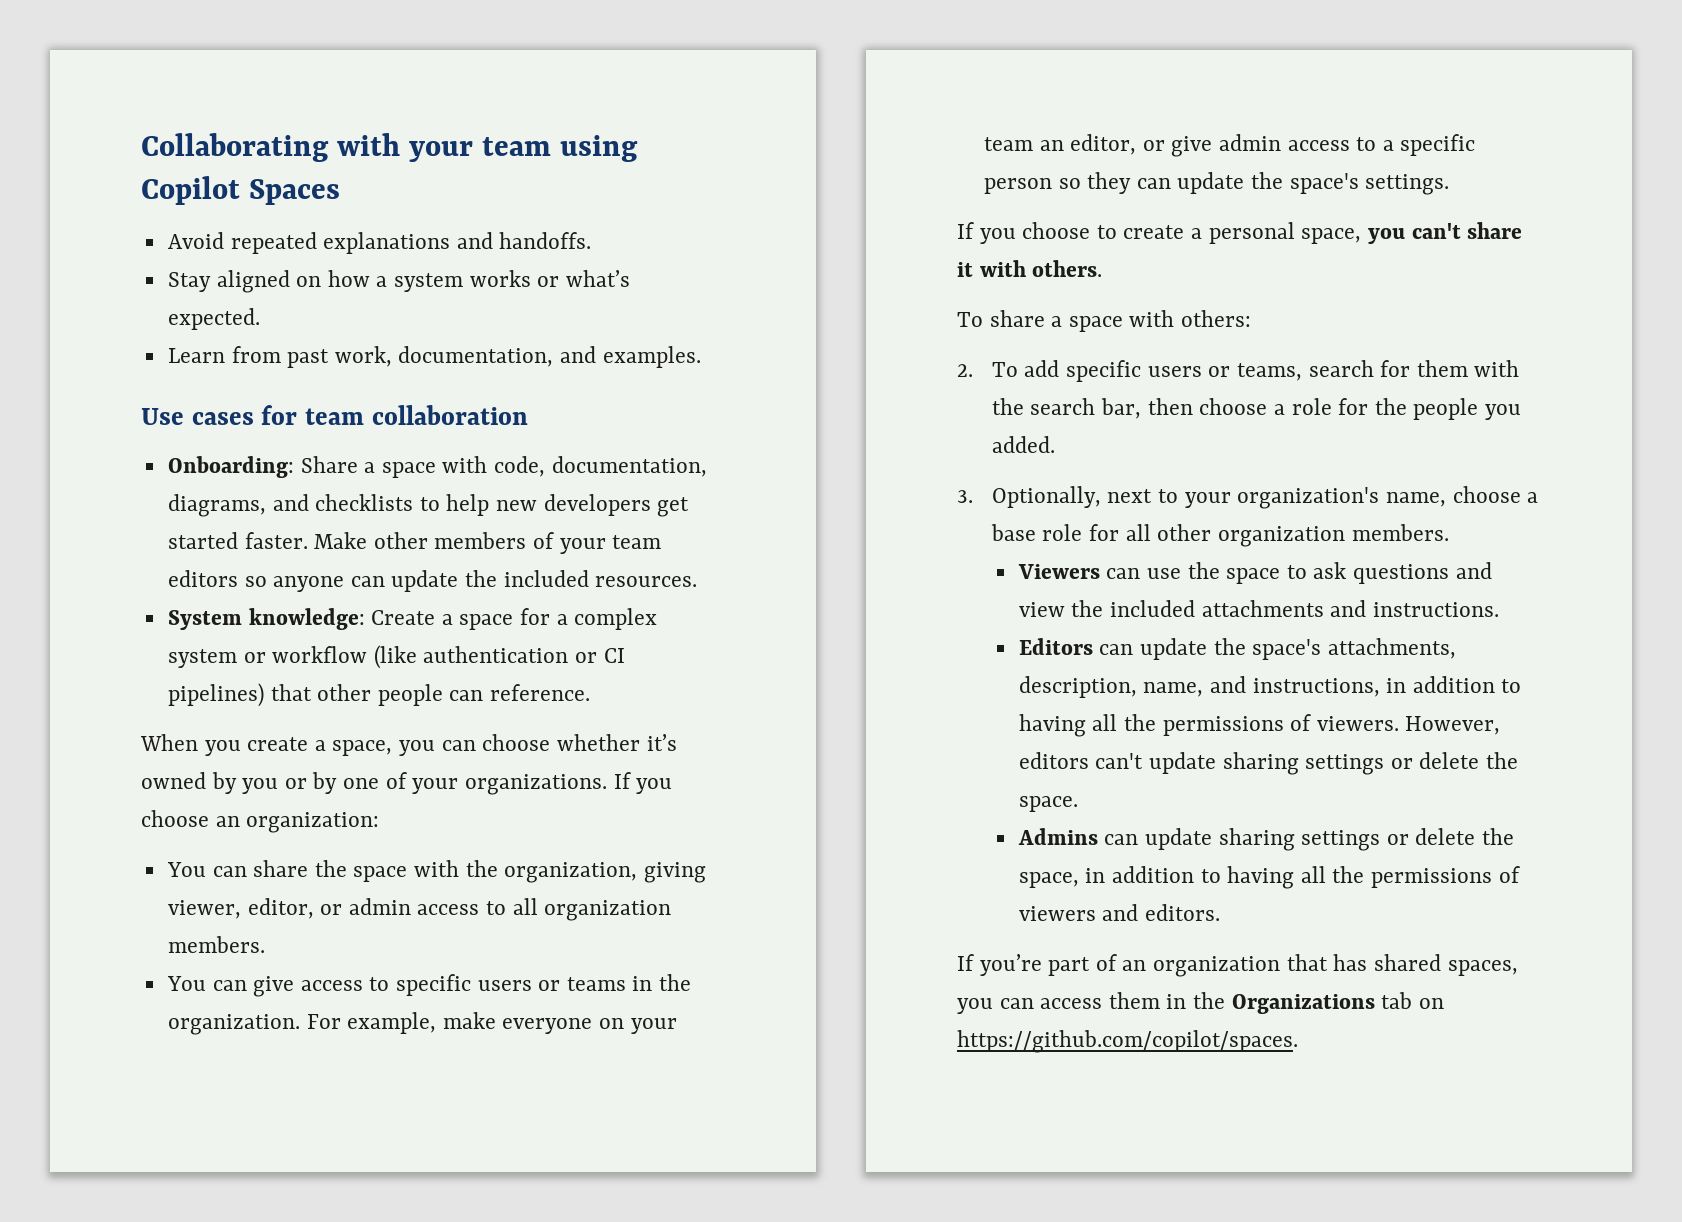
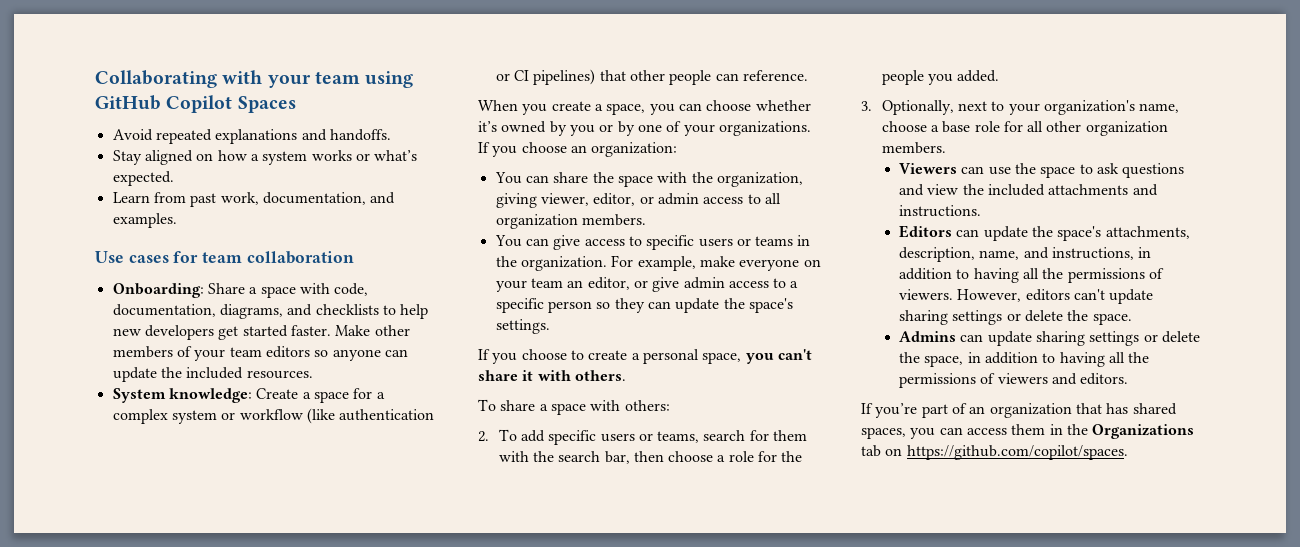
- Collaborating with your team using Copilot Spaces
+ Collaborating with your team using GitHub Copilot Spaces

